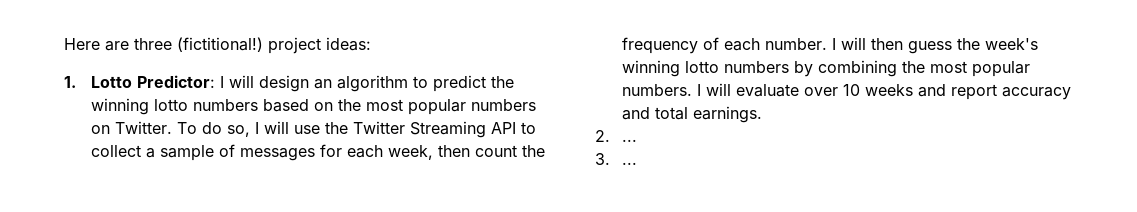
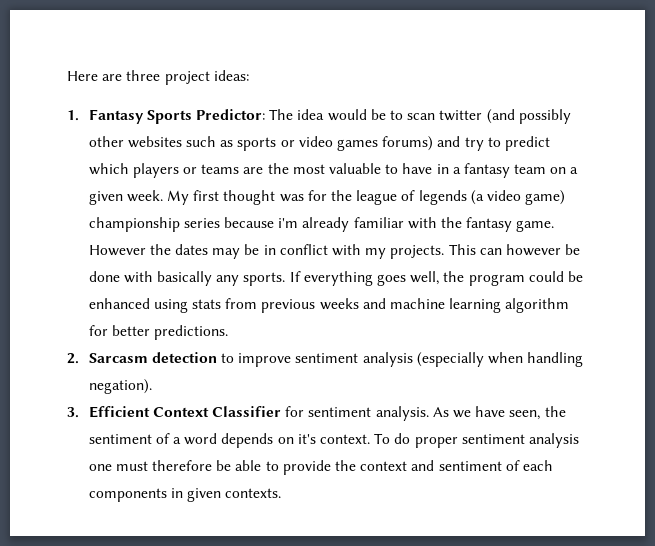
- Here are three (fictitional!) project ideas:
+ Here are three project ideas:
- 1. Lotto Predictor: I will design an algorithm to predict the winning lotto numbers based on the most popular numbers on Twitter. To do so, I will use the Twitter Streaming API to collect a sample of messages for each week, then count the frequency of each number. I will then guess the week's winning lotto numbers by combining the most popular numbers. I will evaluate over 10 weeks and report accuracy and total earnings.
- 2. ...
- 3. ...
+ 1. Fantasy Sports Predictor: The idea would be to scan twitter (and possibly other websites such as sports or video games forums) and try to predict which players or teams are the most valuable to have in a fantasy team on a given week. My first thought was for the league of legends (a video game) championship series because i'm already familiar with the fantasy game. However the dates may be in conflict with my projects. This can however be done with basically any sports. If everything goes well, the program could be enhanced using stats from previous weeks and machine learning algorithm for better predictions.
+ 2. Sarcasm detection to improve sentiment analysis (especially when handling negation).
+ 3. Efficient Context Classifier for sentiment analysis. As we have seen, the sentiment of a word depends on it's context. To do proper sentiment analysis one must therefore be able to provide the context and sentiment of each components in given contexts.

